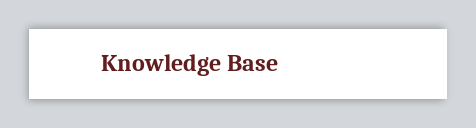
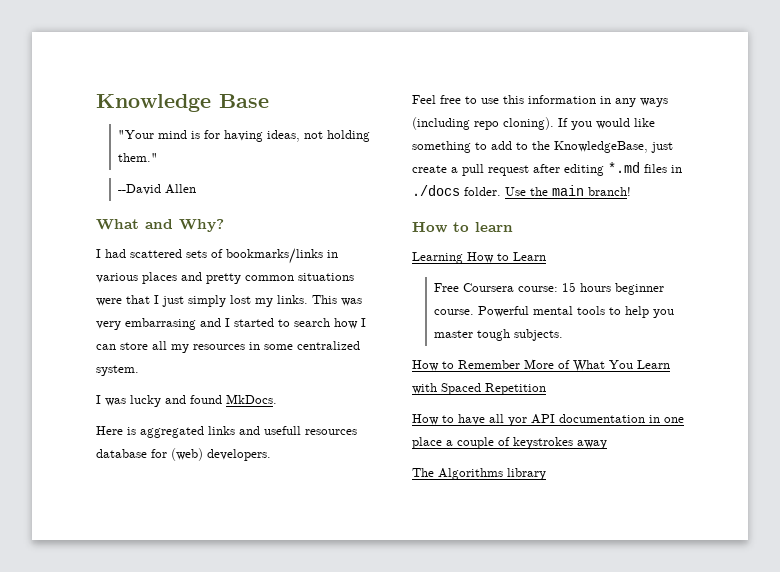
+ "Your mind is for having ideas, not holding them."
+ --David Allen
+ What and Why?
+ I had scattered sets of bookmarks/links in various places and pretty common situations were that I just simply lost my links. This was very embarrasing and I started to search how I can store all my resources in some centralized system.
+ I was lucky and found MkDocs.
+ Here is aggregated links and usefull resources database for (web) developers.
+ Feel free to use this information in any ways (including repo cloning). If you would like something to add to the KnowledgeBase, just create a pull request after editing *.md files in ./docs folder. Use the main branch!
+ How to learn
+ Learning How to Learn
+ Free Coursera course: 15 hours beginner course. Powerful mental tools to help you master tough subjects.
+ How to Remember More of What You Learn with Spaced Repetition
+ How to have all yor API documentation in one place a couple of keystrokes away
+ The Algorithms library

